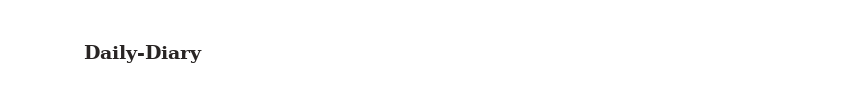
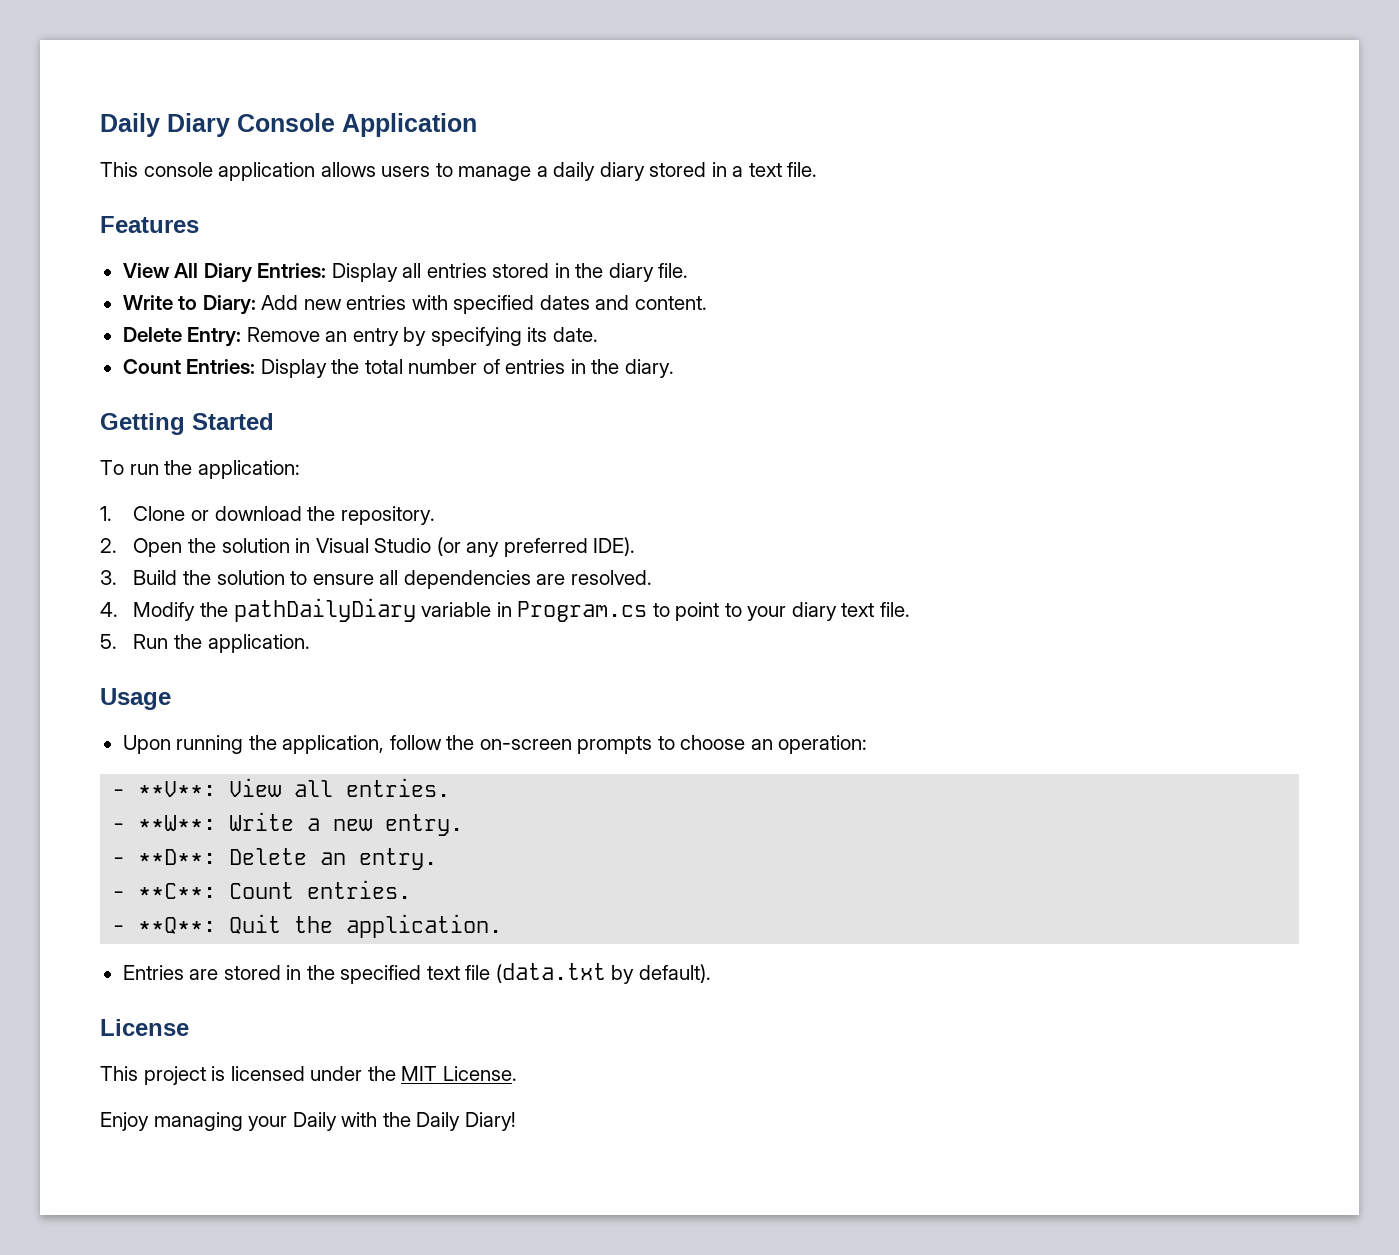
- Daily-Diary
+ Daily Diary Console Application
+ This console application allows users to manage a daily diary stored in a text file.
+ Features
+ View All Diary Entries: Display all entries stored in the diary file.
+ Write to Diary: Add new entries with specified dates and content.
+ Delete Entry: Remove an entry by specifying its date.
+ Count Entries: Display the total number of entries in the diary.
+ Getting Started
+ To run the application:
+ 1. Clone or download the repository.
+ 2. Open the solution in Visual Studio (or any preferred IDE).
+ 3. Build the solution to ensure all dependencies are resolved.
+ 4. Modify the pathDailyDiary variable in Program.cs to point to your diary text file.
+ 5. Run the application.
+ Usage
+ Upon running the application, follow the on-screen prompts to choose an operation:
+ - **V**: View all entries.
+ - **W**: Write a new entry.
+ - **D**: Delete an entry.
+ - **C**: Count entries.
+ - **Q**: Quit the application.
+ Entries are stored in the specified text file (data.txt by default).
+ License
+ This project is licensed under the MIT License.
+ Enjoy managing your Daily with the Daily Diary!

